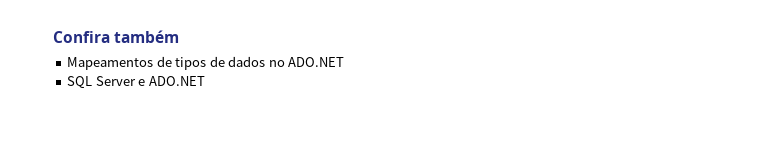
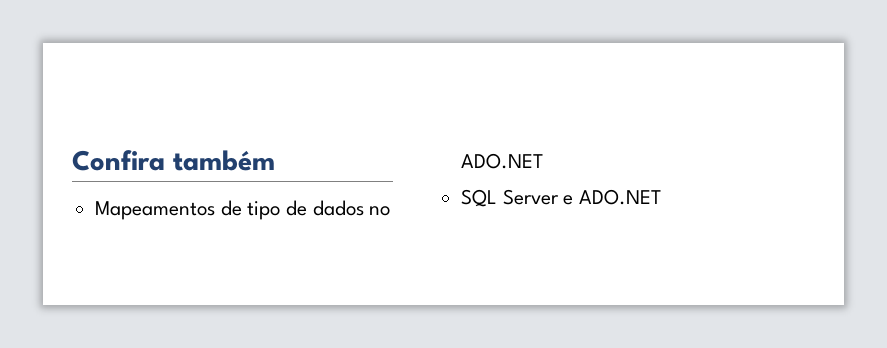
- Mapeamentos de tipos de dados no ADO.NET
+ Mapeamentos de tipo de dados no ADO.NET

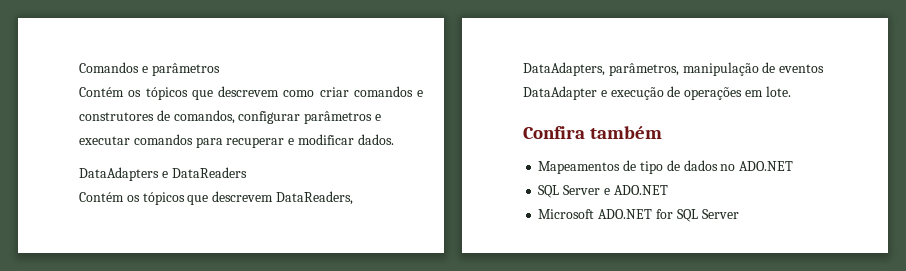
+ Comandos e parâmetros
+ Contém os tópicos que descrevem como criar comandos e construtores de comandos, configurar parâmetros e executar comandos para recuperar e modificar dados.
+ DataAdapters e DataReaders
+ Contém os tópicos que descrevem DataReaders, DataAdapters, parâmetros, manipulação de eventos DataAdapter e execução de operações em lote.
+ Microsoft ADO.NET for SQL Server

